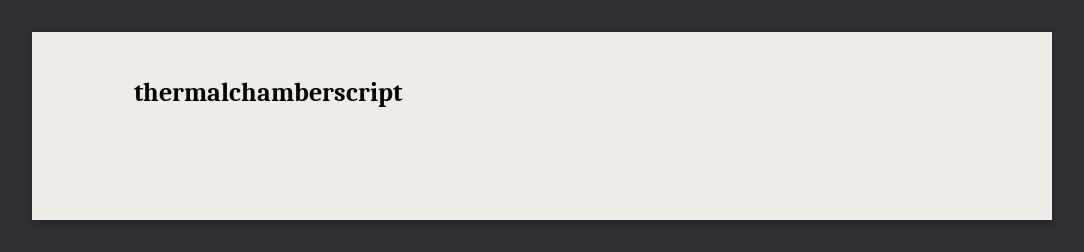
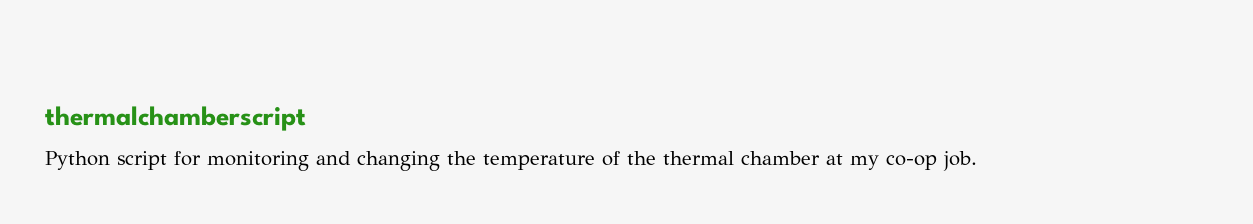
+ Python script for monitoring and changing the temperature of the thermal chamber at my co-op job.

